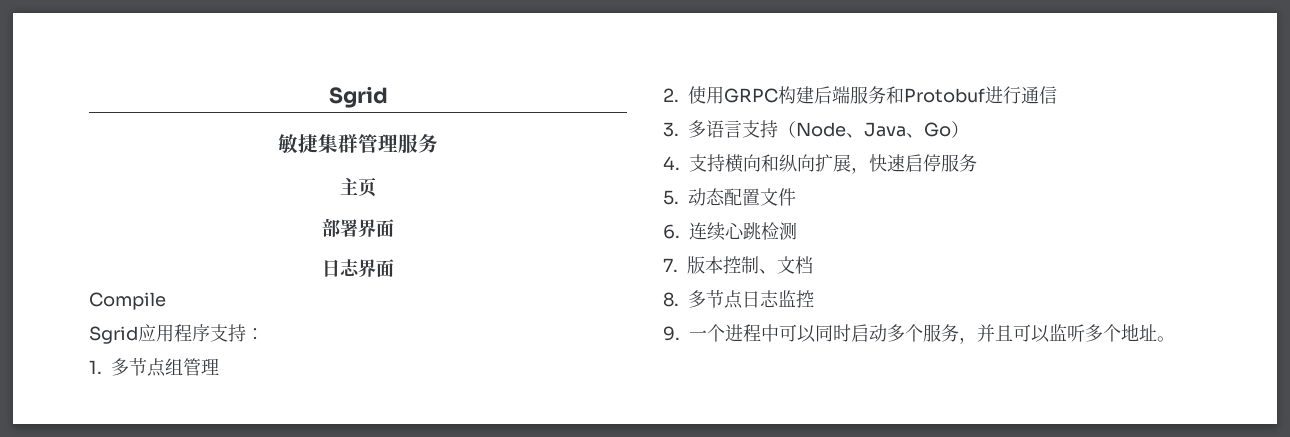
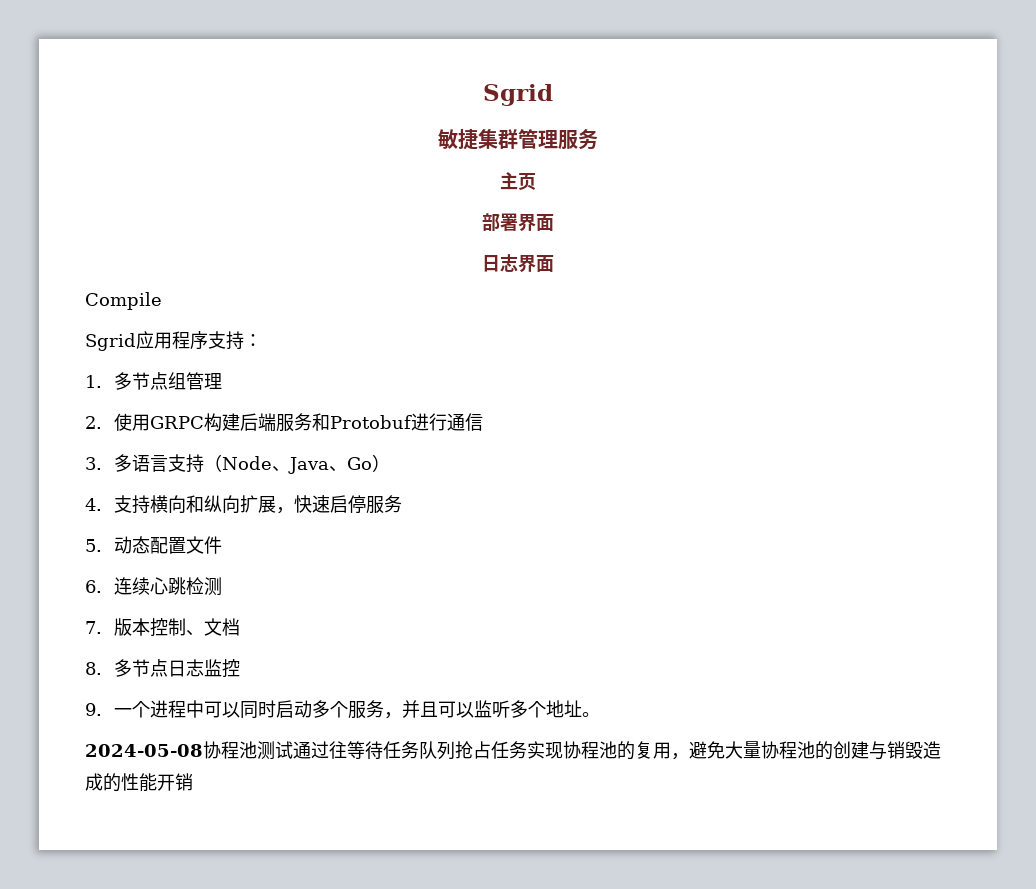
+ 2024-05-08协程池测试通过往等待任务队列抢占任务实现协程池的复用，避免大量协程池的创建与销毁造成的性能开销

